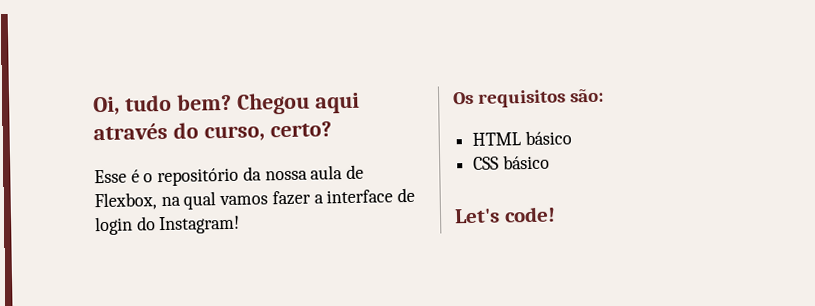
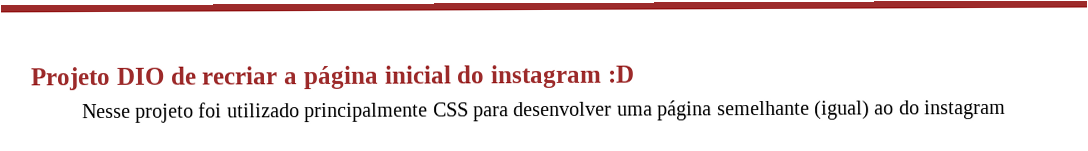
- Oi, tudo bem? Chegou aqui através do curso, certo?
- Esse é o repositório da nossa aula de Flexbox, na qual vamos fazer a interface de login do Instagram!
- Os requisitos são:
- HTML básico
- CSS básico
- Let's code!
+ Projeto DIO de recriar a página inicial do instagram :D
+ Nesse projeto foi utilizado principalmente CSS para desenvolver uma página semelhante (igual) ao do instagram

